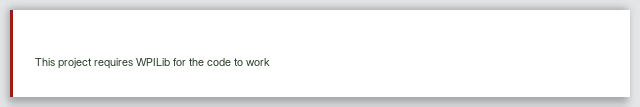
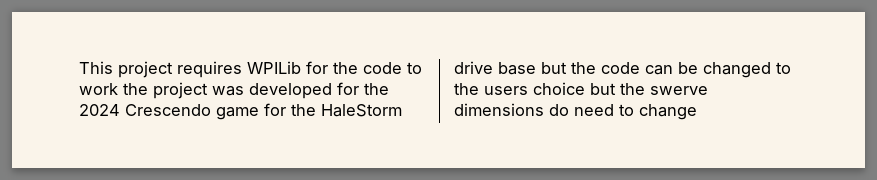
- This project requires WPILib for the code to work
+ This project requires WPILib for the code to work the project was developed for the 2024 Crescendo game for the HaleStorm drive base but the code can be changed to the users choice but the swerve dimensions do need to change

